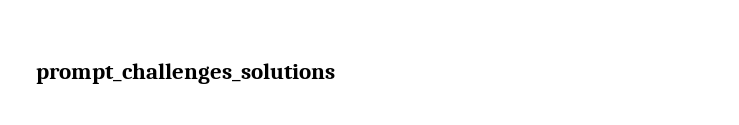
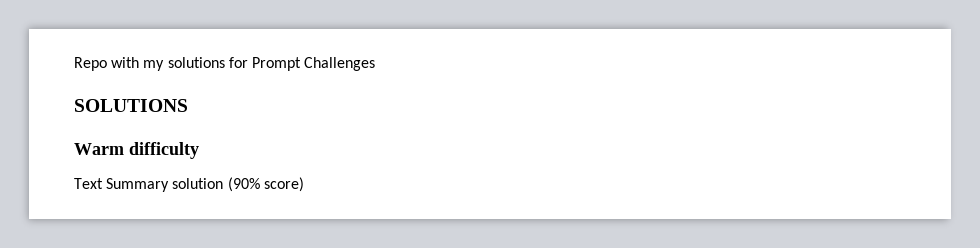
- prompt_challenges_solutions
+ Repo with my solutions for Prompt Challenges
+ SOLUTIONS
+ Warm difficulty
+ Text Summary solution (90% score)

